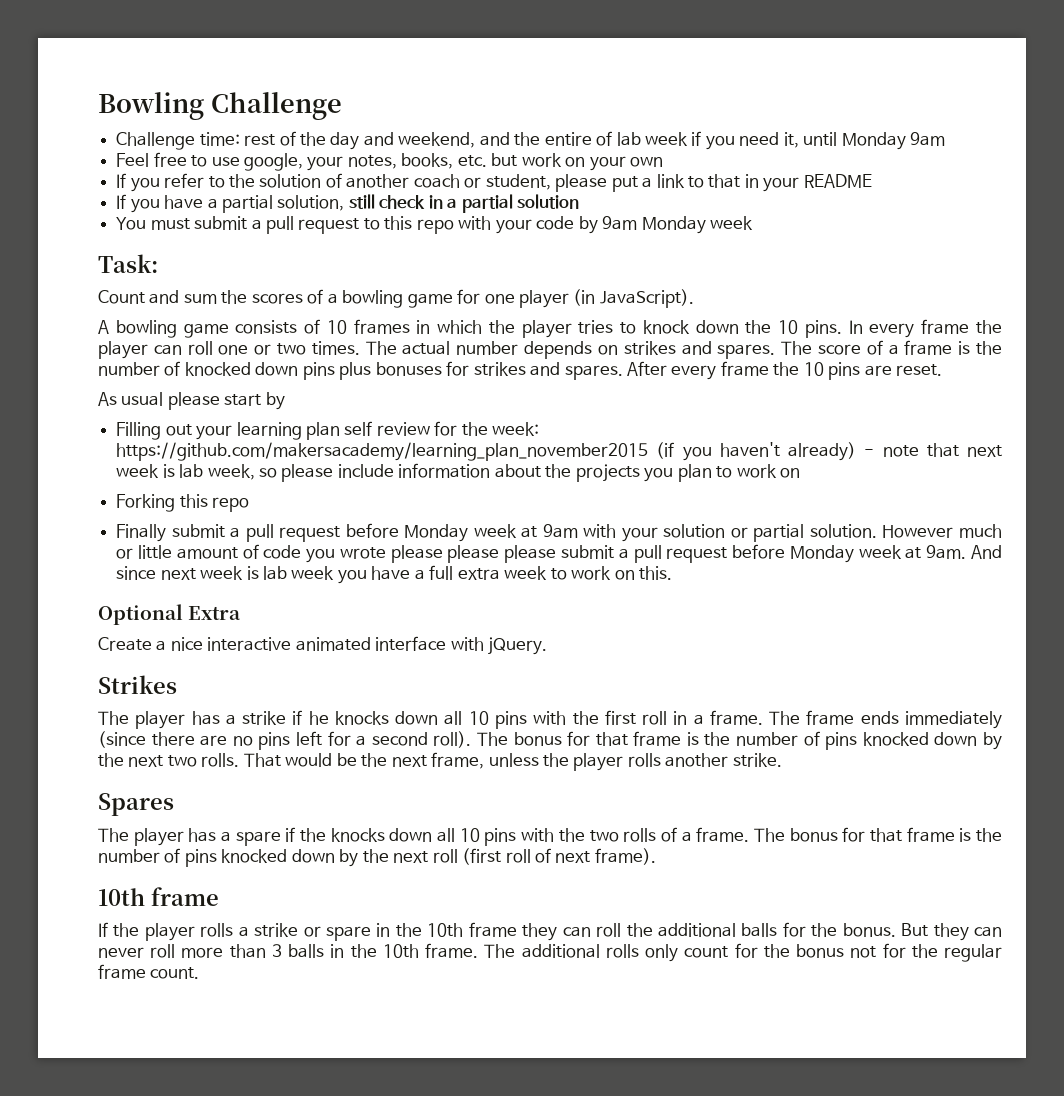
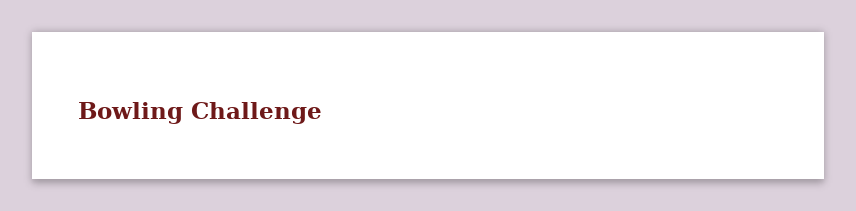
- Challenge time: rest of the day and weekend, and the entire of lab week if you need it, until Monday 9am
- Feel free to use google, your notes, books, etc. but work on your own
- If you refer to the solution of another coach or student, please put a link to that in your README
- If you have a partial solution, still check in a partial solution
- You must submit a pull request to this repo with your code by 9am Monday week
- Task:
- Count and sum the scores of a bowling game for one player (in JavaScript).
- A bowling game consists of 10 frames in which the player tries to knock down the 10 pins. In every frame the player can roll one or two times. The actual number depends on strikes and spares. The score of a frame is the number of knocked down pins plus bonuses for strikes and spares. After every frame the 10 pins are reset.
- As usual please start by
- Filling out your learning plan self review for the week: https://github.com/makersacademy/learning_plan_november2015 (if you haven't already) - note that next week is lab week, so please include information about the projects you plan to work on
- Forking this repo
- Finally submit a pull request before Monday week at 9am with your solution or partial solution. However much or little amount of code you wrote please please please submit a pull request before Monday week at 9am. And since next week is lab week you have a full extra week to work on this.
- Optional Extra
- Create a nice interactive animated interface with jQuery.
- Strikes
- The player has a strike if he knocks down all 10 pins with the first roll in a frame. The frame ends immediately (since there are no pins left for a second roll). The bonus for that frame is the number of pins knocked down by the next two rolls. That would be the next frame, unless the player rolls another strike.
- Spares
- The player has a spare if the knocks down all 10 pins with the two rolls of a frame. The bonus for that frame is the number of pins knocked down by the next roll (first roll of next frame).
- 10th frame
- If the player rolls a strike or spare in the 10th frame they can roll the additional balls for the bonus. But they can never roll more than 3 balls in the 10th frame. The additional rolls only count for the bonus not for the regular frame count.

